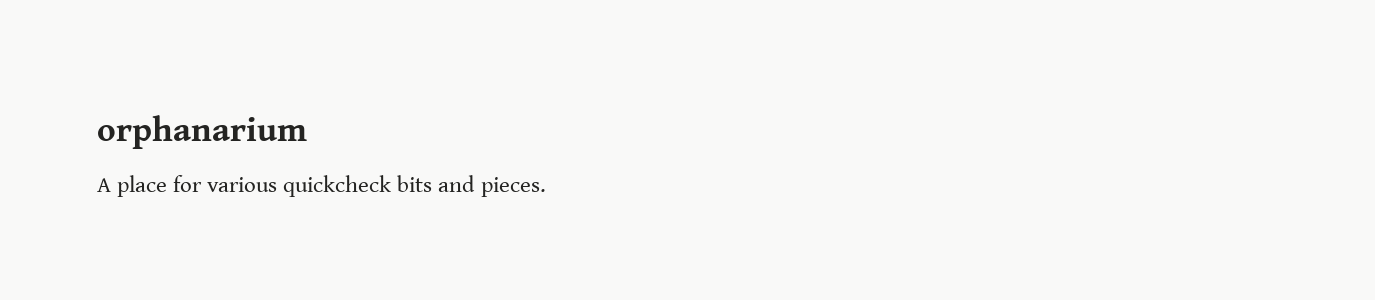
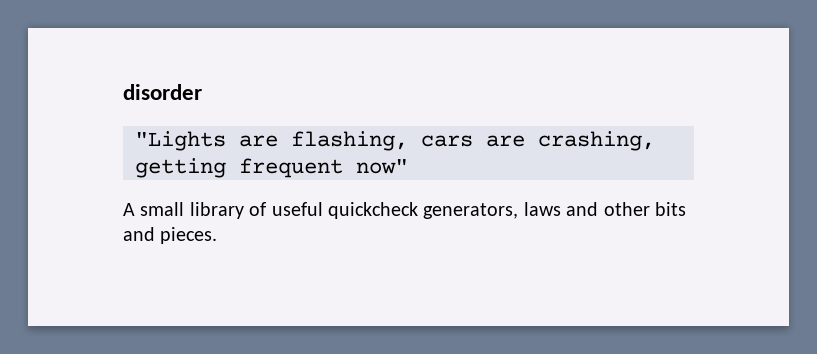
- orphanarium
- A place for various quickcheck bits and pieces.
+ disorder
+ "Lights are flashing, cars are crashing, getting frequent now"
+ A small library of useful quickcheck generators, laws and other bits and pieces.

